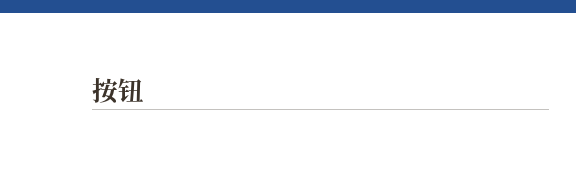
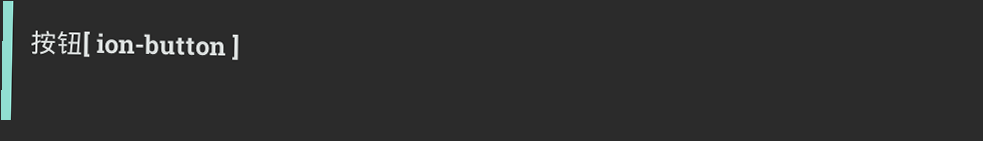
- 按钮
+ 按钮[ ion-button ]

